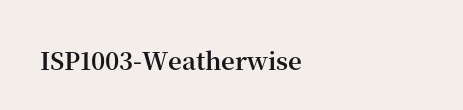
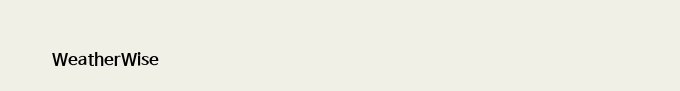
- ISP1003-Weatherwise
+ WeatherWise

